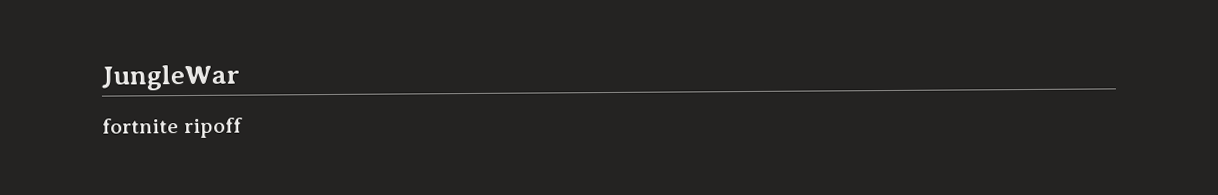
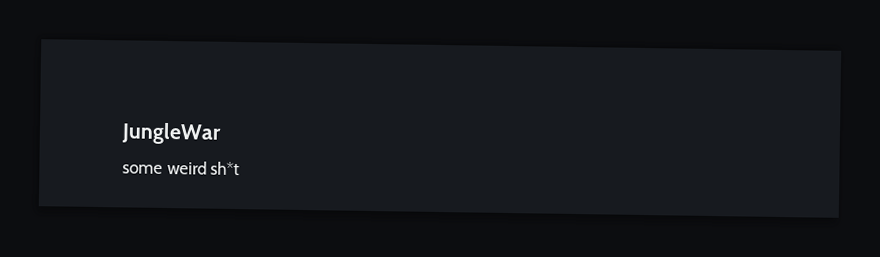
- fortnite ripoff
+ some weird sh*t

